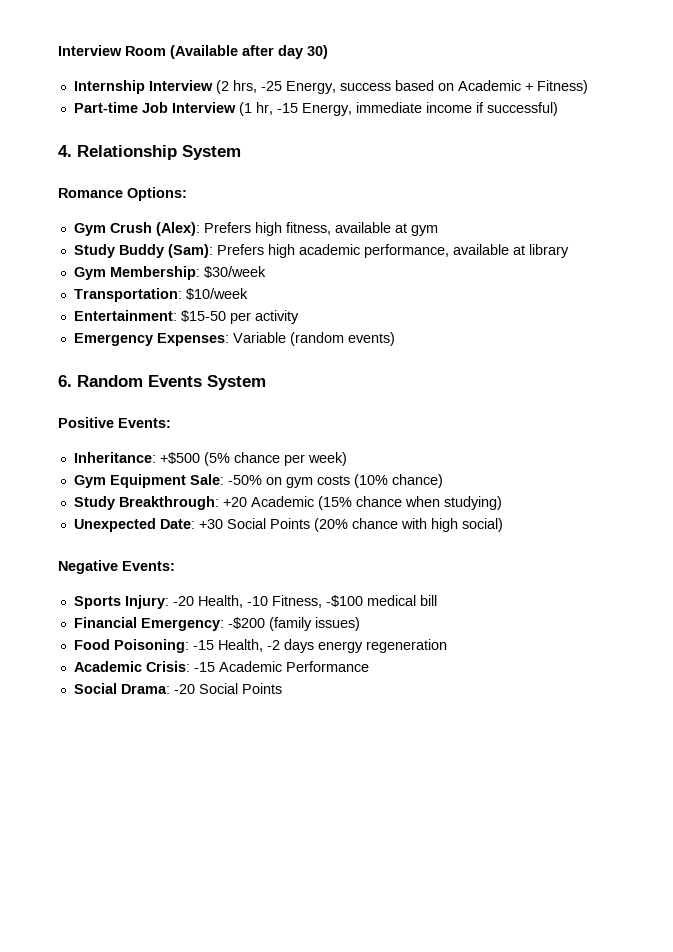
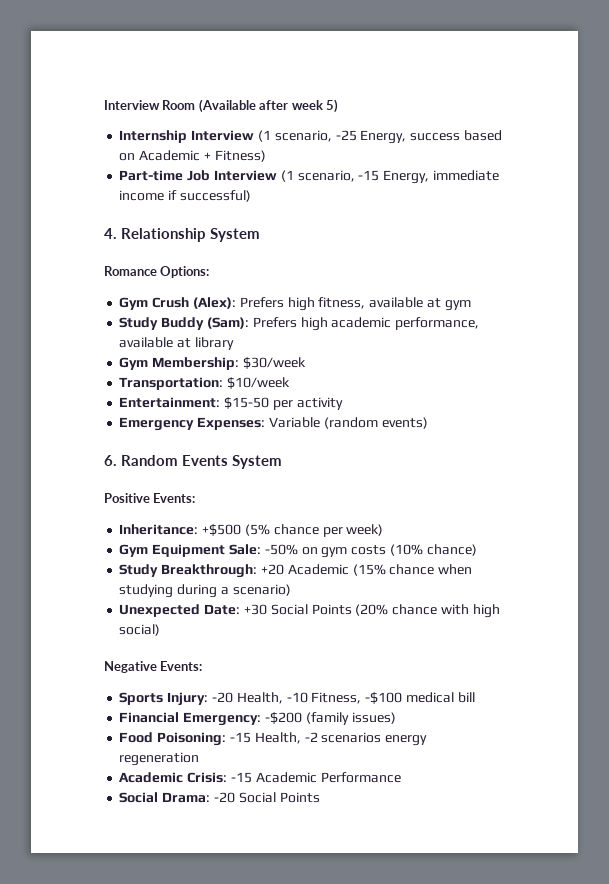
- Interview Room (Available after day 30)
+ Interview Room (Available after week 5)
- Internship Interview (2 hrs, -25 Energy, success based on Academic + Fitness)
+ Internship Interview (1 scenario, -25 Energy, success based on Academic + Fitness)
- Part-time Job Interview (1 hr, -15 Energy, immediate income if successful)
+ Part-time Job Interview (1 scenario, -15 Energy, immediate income if successful)
- Study Breakthrough: +20 Academic (15% chance when studying)
+ Study Breakthrough: +20 Academic (15% chance when studying during a scenario)
- Food Poisoning: -15 Health, -2 days energy regeneration
+ Food Poisoning: -15 Health, -2 scenarios energy regeneration

